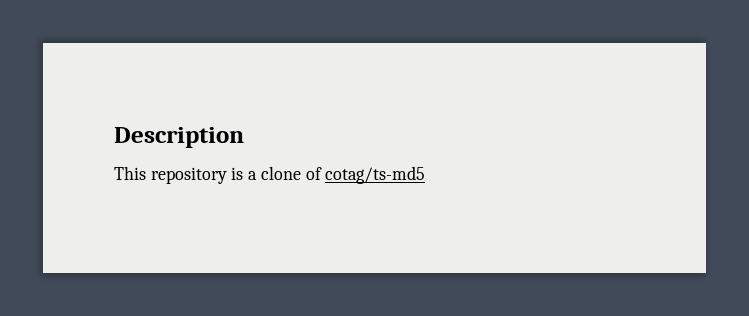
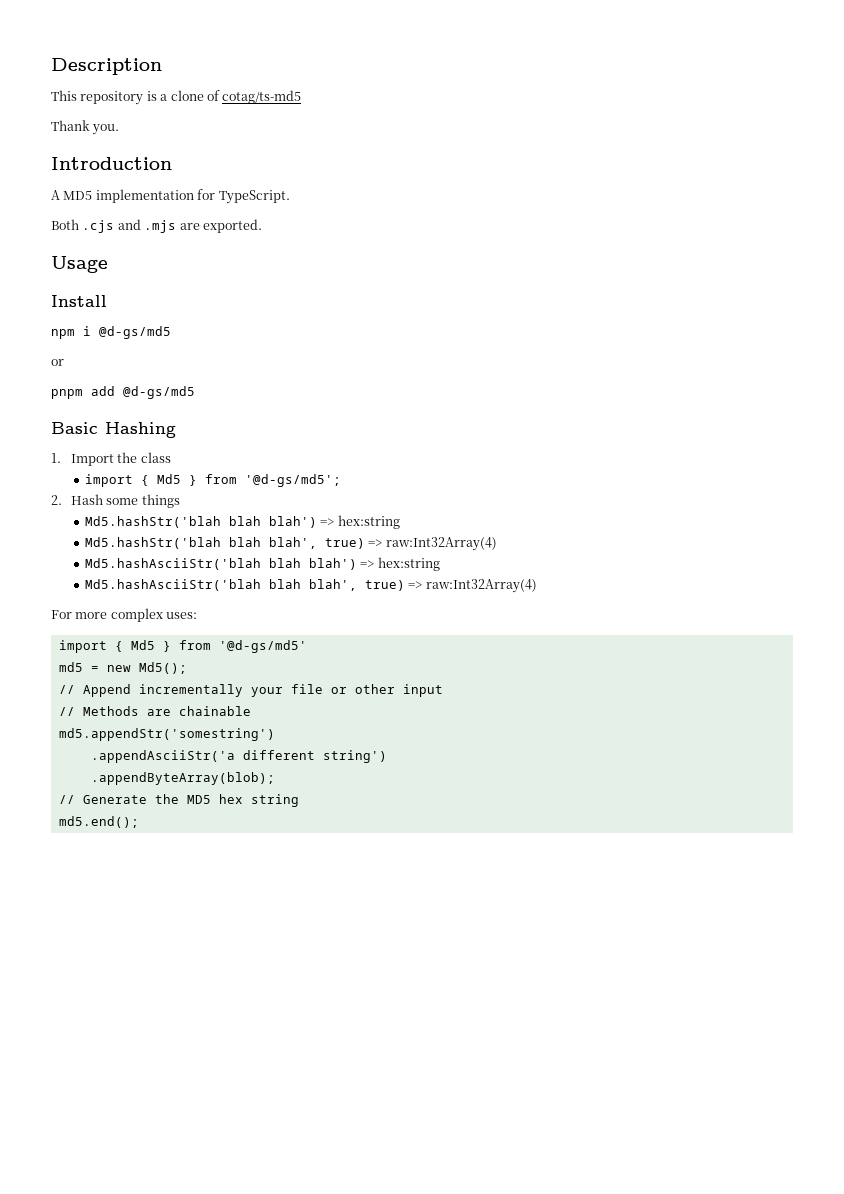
+ Thank you.
+ Introduction
+ A MD5 implementation for TypeScript.
+ Both .cjs and .mjs are exported.
+ Usage
+ Install
+ npm i @d-gs/md5
+ or
+ pnpm add @d-gs/md5
+ Basic Hashing
+ 1. Import the class
+ import { Md5 } from '@d-gs/md5';
+ 2. Hash some things
+ Md5.hashStr('blah blah blah') => hex:string
+ Md5.hashStr('blah blah blah', true) => raw:Int32Array(4)
+ Md5.hashAsciiStr('blah blah blah') => hex:string
+ Md5.hashAsciiStr('blah blah blah', true) => raw:Int32Array(4)
+ For more complex uses:
+ import { Md5 } from '@d-gs/md5'
+ md5 = new Md5();
+ // Append incrementally your file or other input
+ // Methods are chainable
+ md5.appendStr('somestring')
+ .appendAsciiStr('a different string')
+ .appendByteArray(blob);
+ // Generate the MD5 hex string
+ md5.end();

